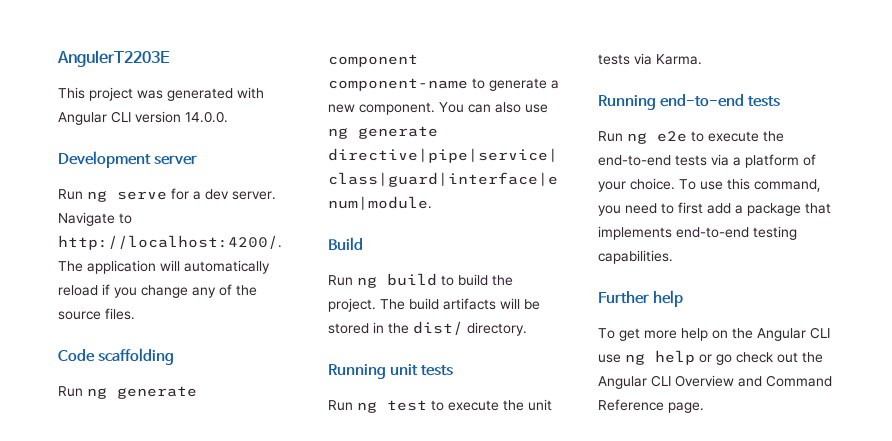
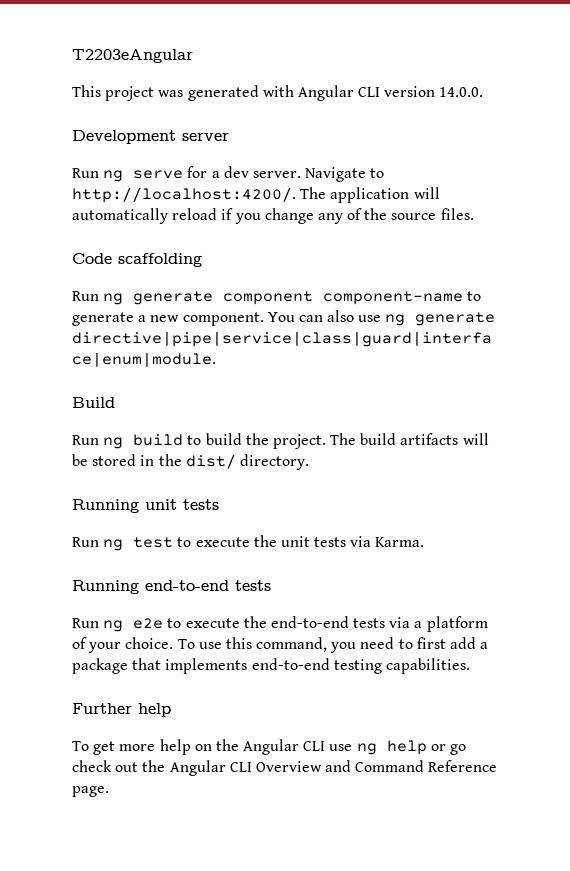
- AngulerT2203E
+ T2203eAngular

